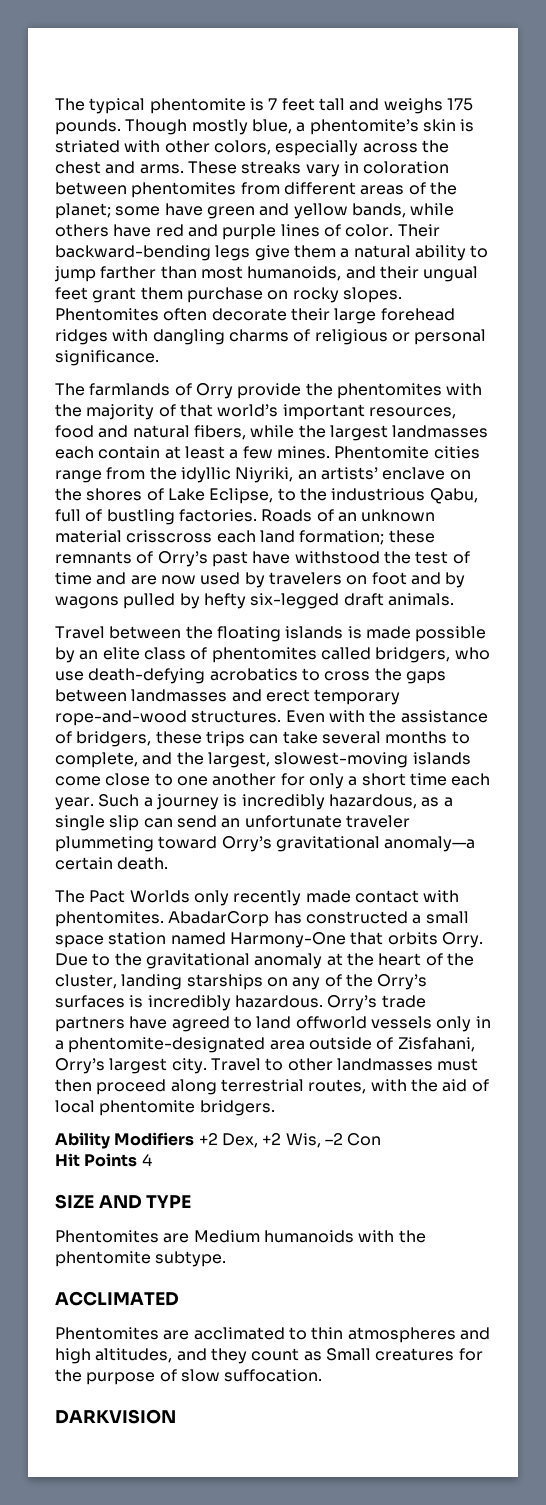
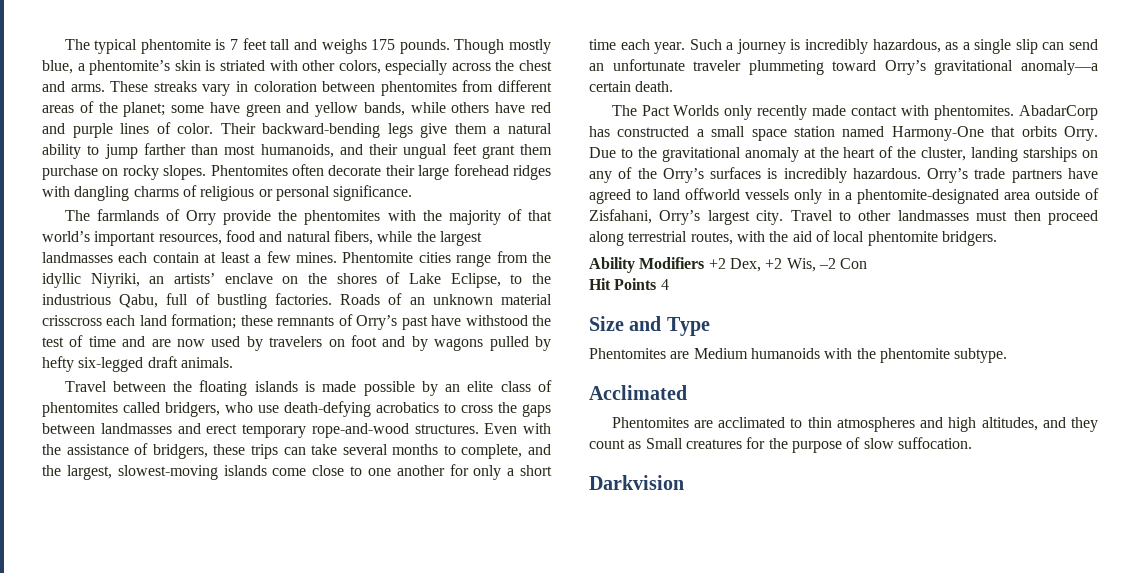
- SIZE AND TYPE
+ Size and Type
- ACCLIMATED
+ Acclimated
- DARKVISION
+ Darkvision

